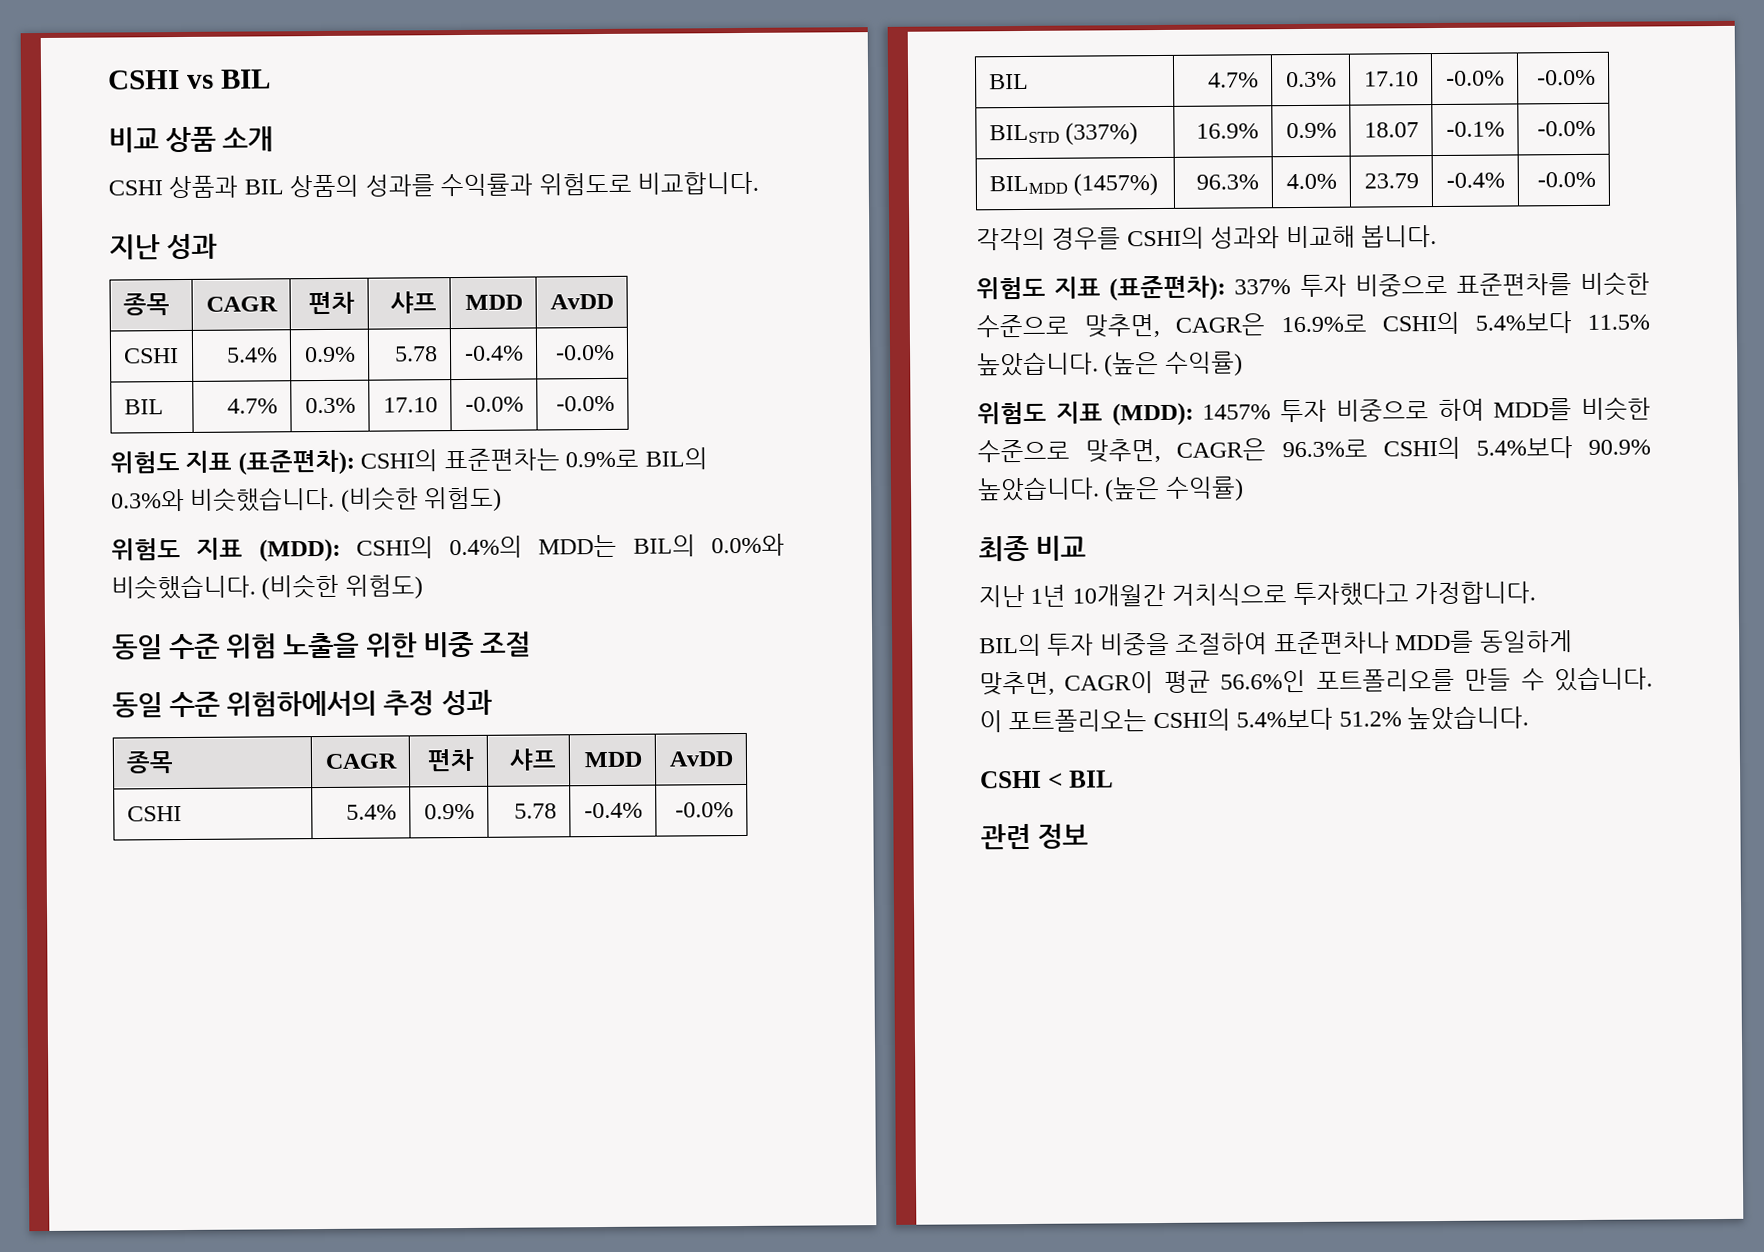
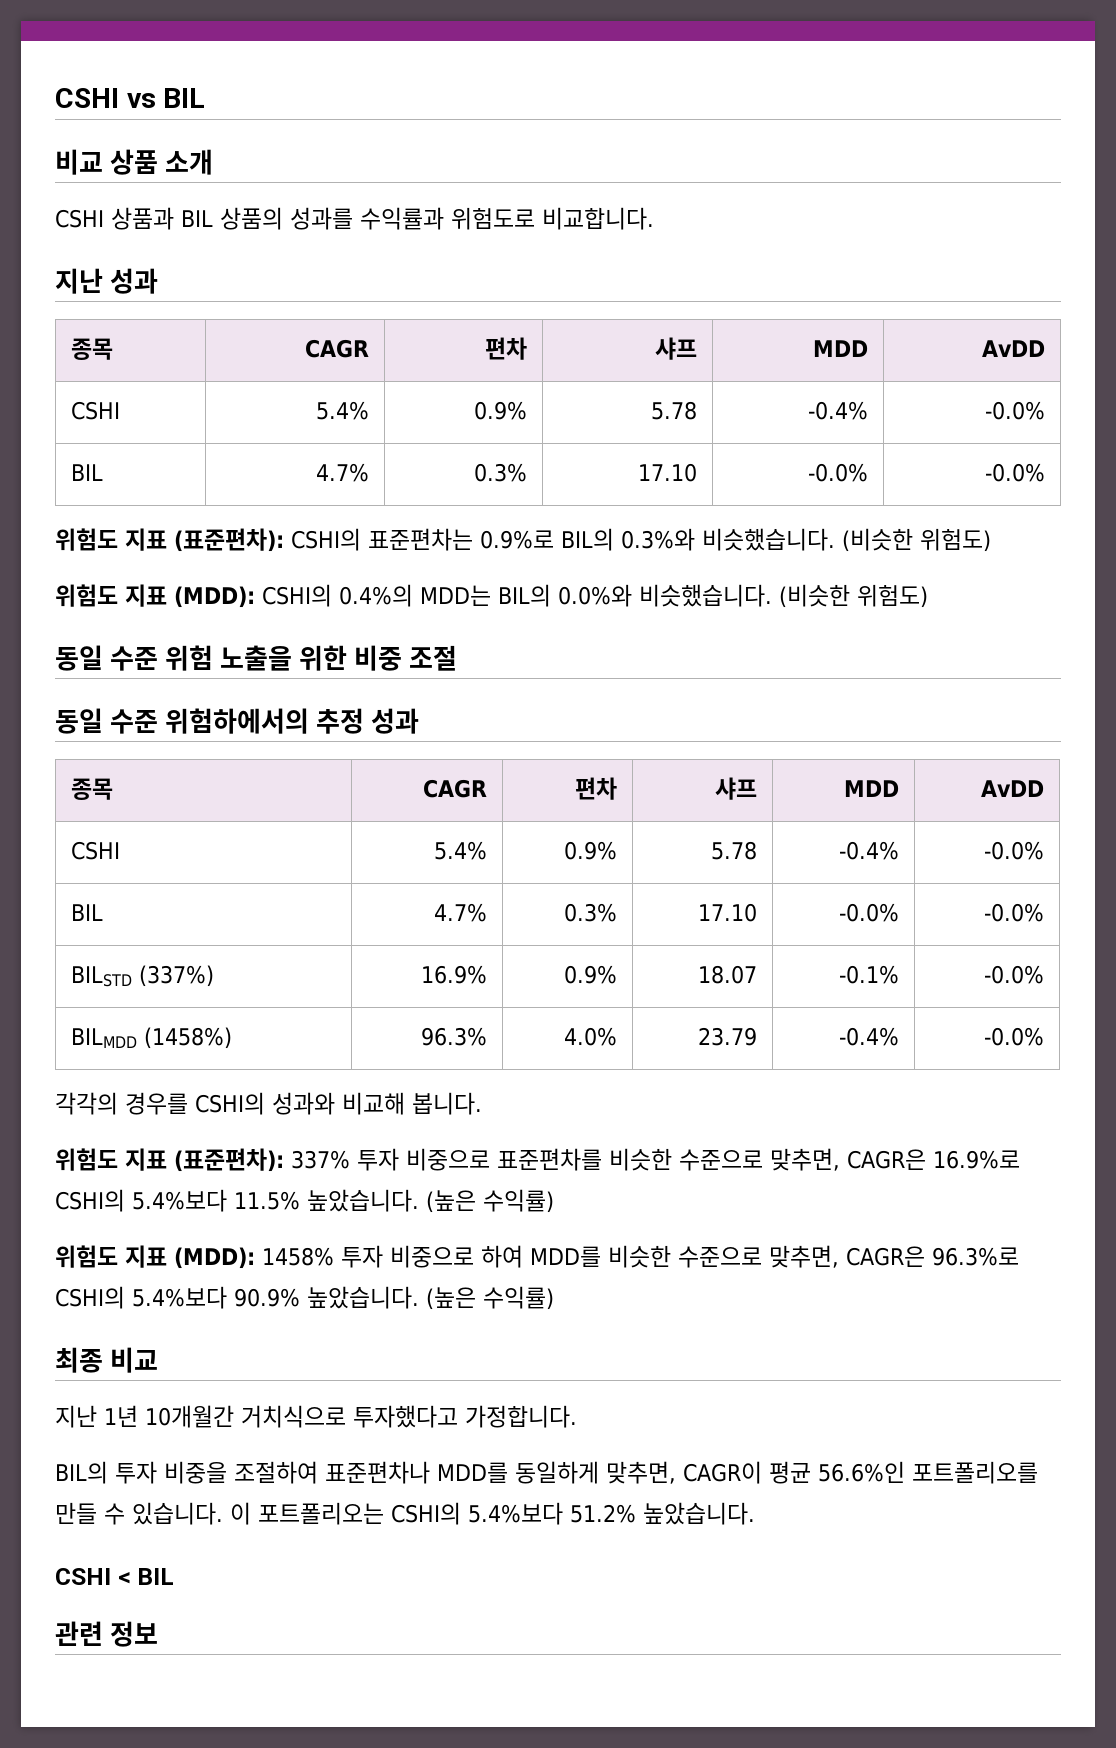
- BILMDD (1457%) | 96.3% | 4.0% | 23.79 | -0.4% | -0.0%
+ BILMDD (1458%) | 96.3% | 4.0% | 23.79 | -0.4% | -0.0%
- 위험도 지표 (MDD): 1457% 투자 비중으로 하여 MDD를 비슷한 수준으로 맞추면, CAGR은 96.3%로 CSHI의 5.4%보다 90.9% 높았습니다.
+ 위험도 지표 (MDD): 1458% 투자 비중으로 하여 MDD를 비슷한 수준으로 맞추면, CAGR은 96.3%로 CSHI의 5.4%보다 90.9% 높았습니다.

